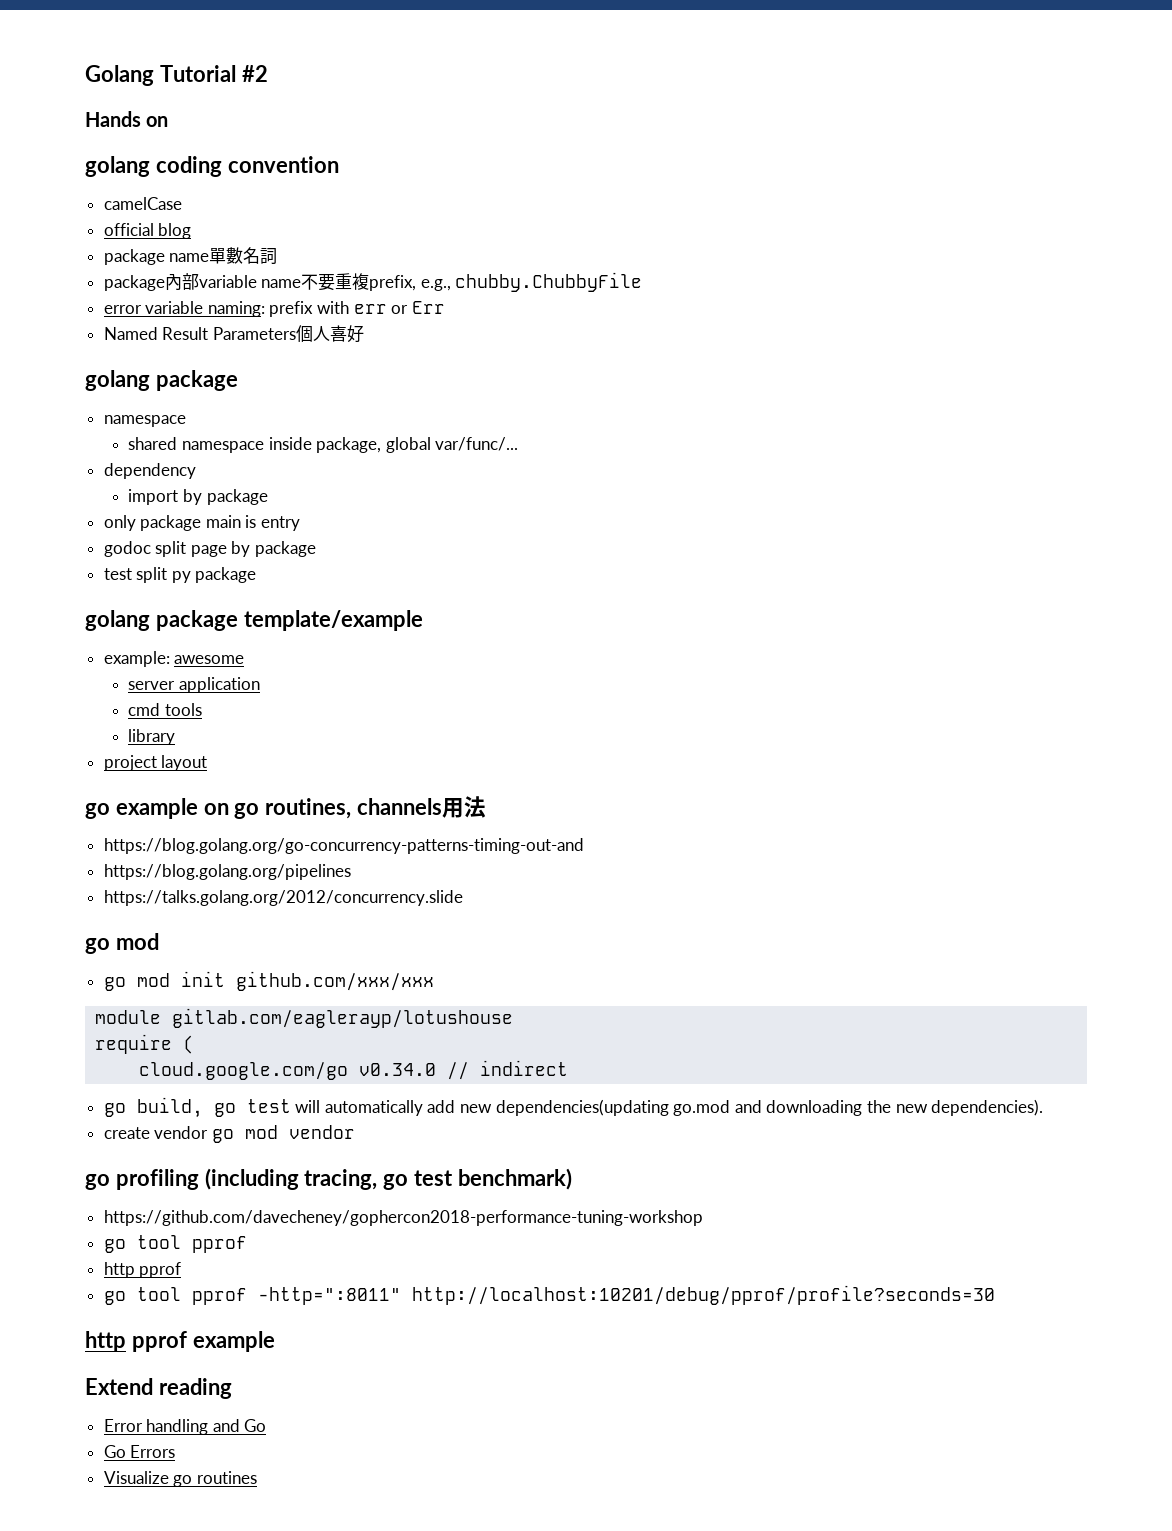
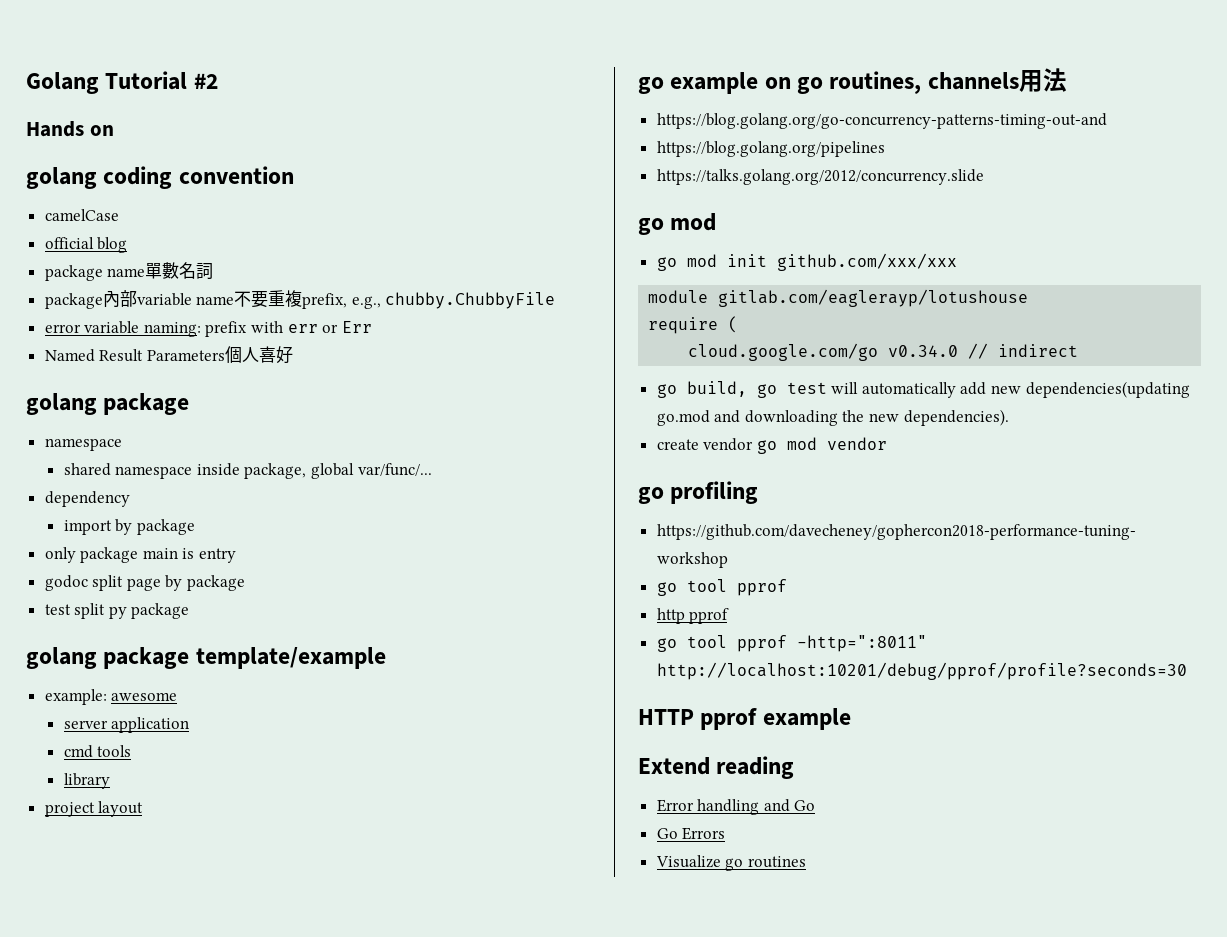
- go profiling (including tracing, go test benchmark)
+ go profiling
- http pprof example
+ HTTP pprof example

